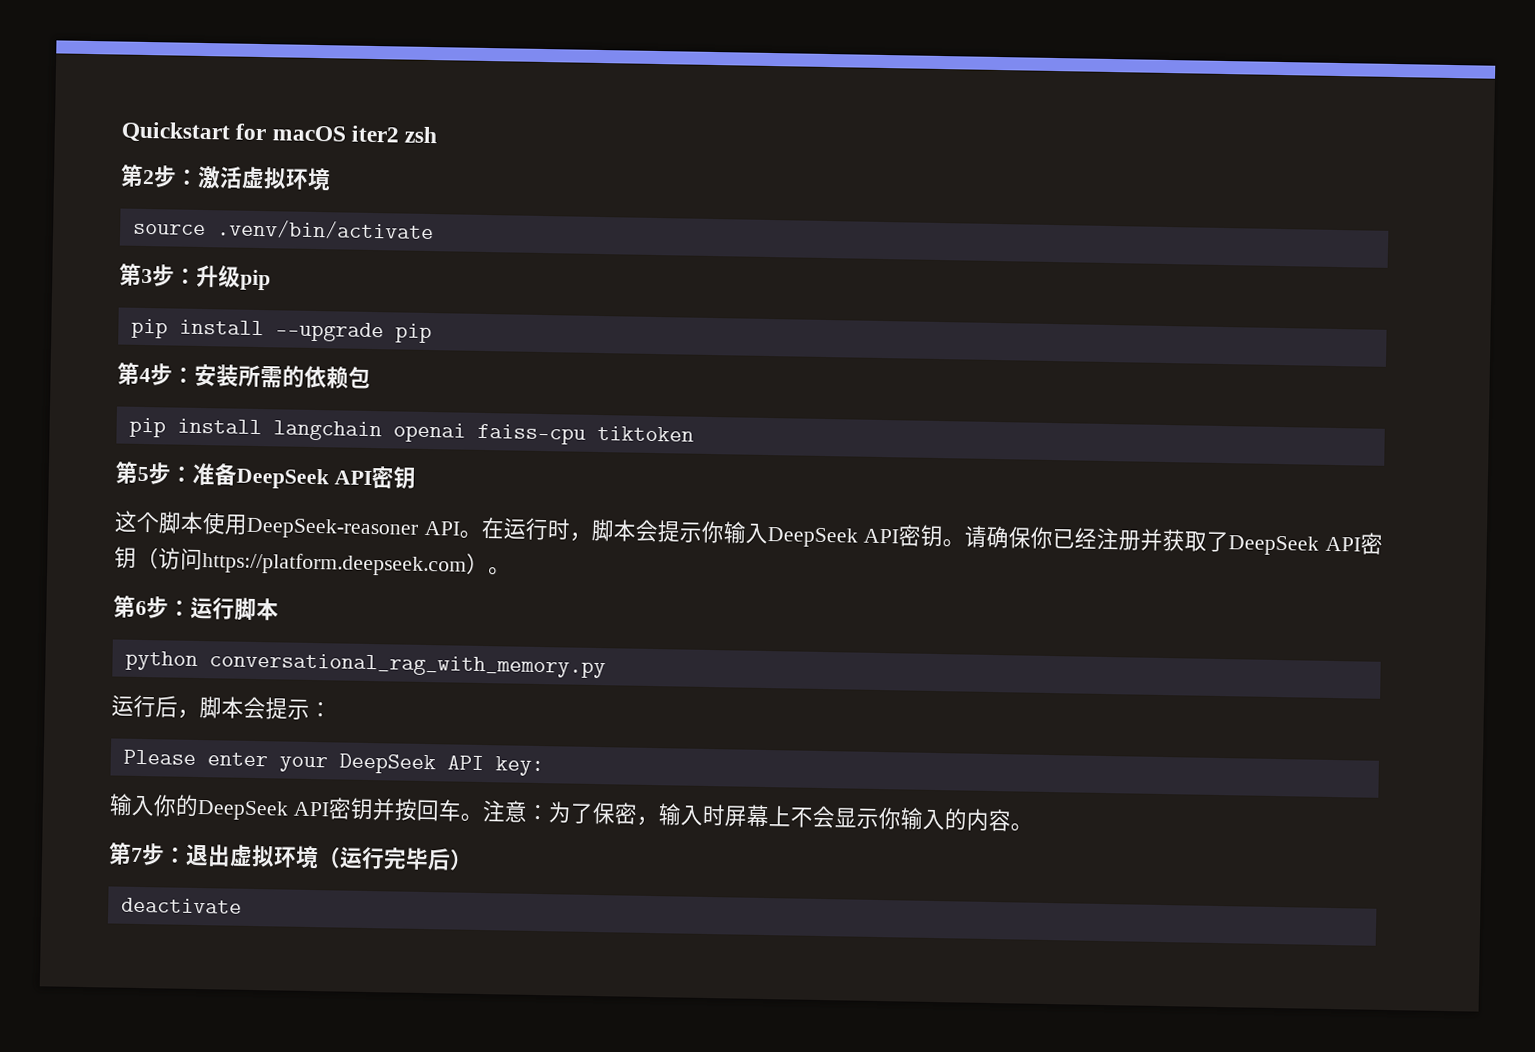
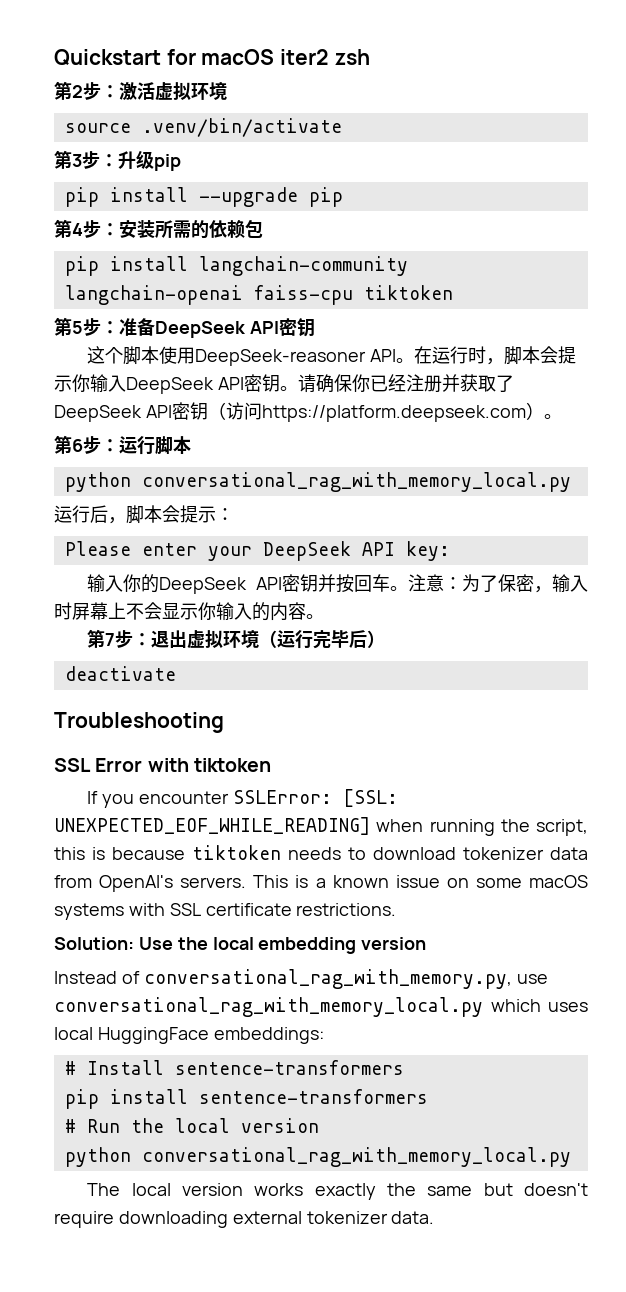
- pip install langchain openai faiss-cpu tiktoken
+ pip install langchain-community langchain-openai faiss-cpu tiktoken
  第6步：运行脚本
- python conversational_rag_with_memory.py
+ python conversational_rag_with_memory_local.py
+ Troubleshooting
+ SSL Error with tiktoken
+ If you encounter SSLError: [SSL: UNEXPECTED_EOF_WHILE_READING] when running the script, this is because tiktoken needs to download tokenizer data from OpenAI's servers. This is a known issue on some macOS systems with SSL certificate restrictions.
+ Solution: Use the local embedding version
+ Instead of conversational_rag_with_memory.py, use conversational_rag_with_memory_local.py which uses local HuggingFace embeddings:
+ # Install sentence-transformers
+ pip install sentence-transformers
+ # Run the local version
+ python conversational_rag_with_memory_local.py
+ The local version works exactly the same but doesn't require downloading external tokenizer data.

